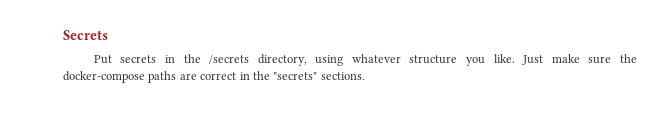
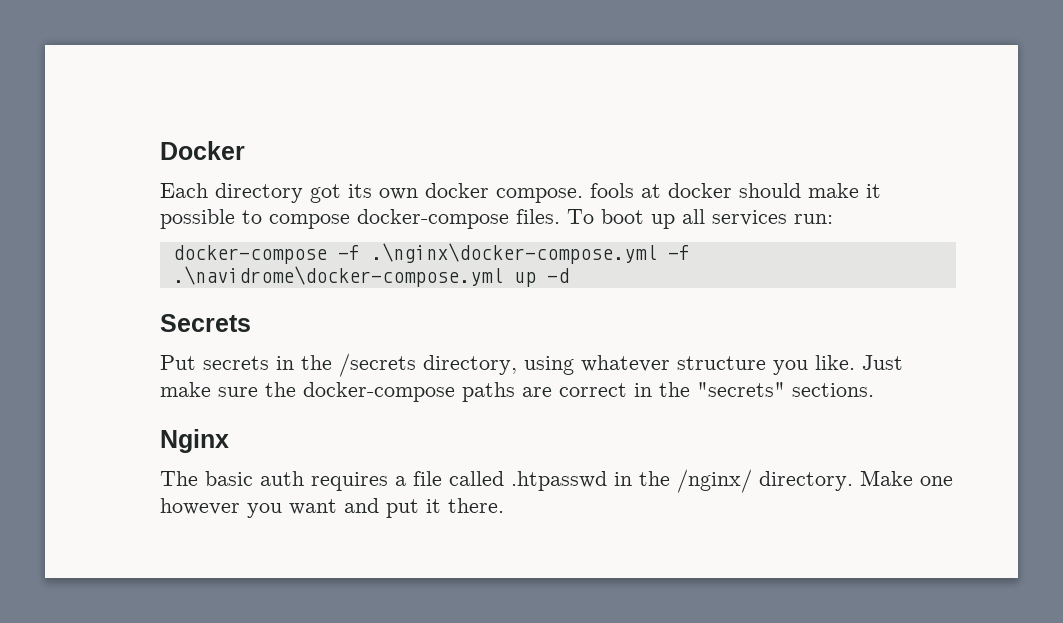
+ Docker
+ Each directory got its own docker compose. fools at docker should make it possible to compose docker-compose files. To boot up all services run:
+ docker-compose -f .\nginx\docker-compose.yml -f .\navidrome\docker-compose.yml up -d
+ Nginx
+ The basic auth requires a file called .htpasswd in the /nginx/ directory. Make one however you want and put it there.

